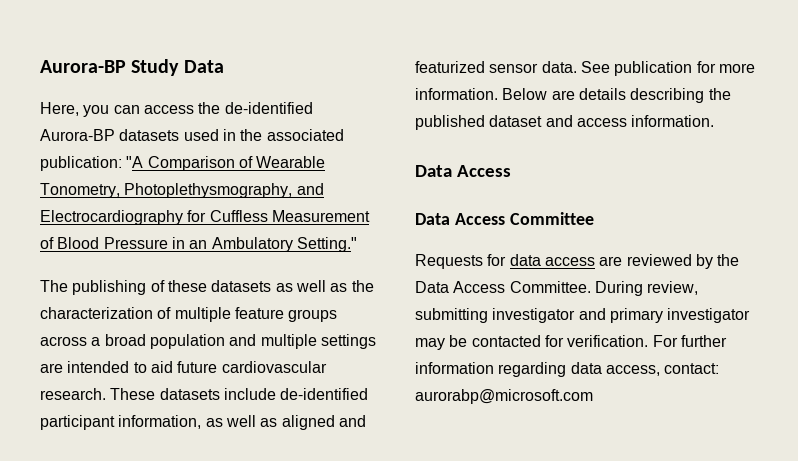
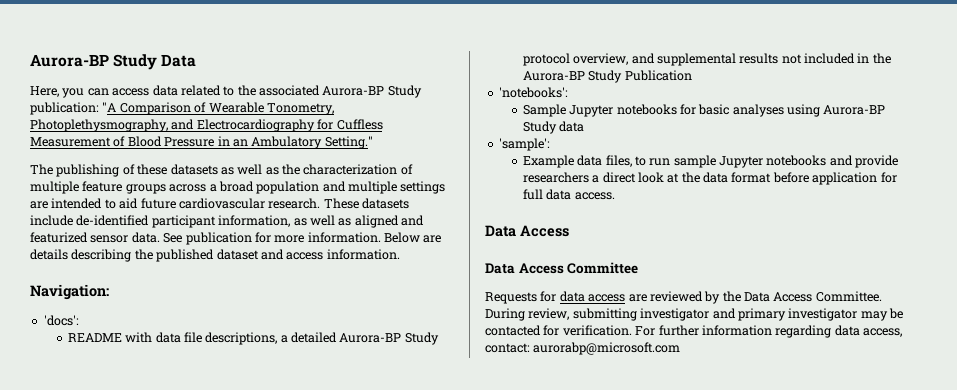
- Here, you can access the de-identified Aurora-BP datasets used in the associated publication: "A Comparison of Wearable Tonometry, Photoplethysmography, and Electrocardiography for Cuffless Measurement of Blood Pressure in an Ambulatory Setting."
+ Here, you can access data related to the associated Aurora-BP Study publication: "A Comparison of Wearable Tonometry, Photoplethysmography, and Electrocardiography for Cuffless Measurement of Blood Pressure in an Ambulatory Setting."
+ Navigation:
+ 'docs':
+ README with data file descriptions, a detailed Aurora-BP Study protocol overview, and supplemental results not included in the Aurora-BP Study Publication
+ 'notebooks':
+ Sample Jupyter notebooks for basic analyses using Aurora-BP Study data
+ 'sample':
+ Example data files, to run sample Jupyter notebooks and provide researchers a direct look at the data format before application for full data access.

